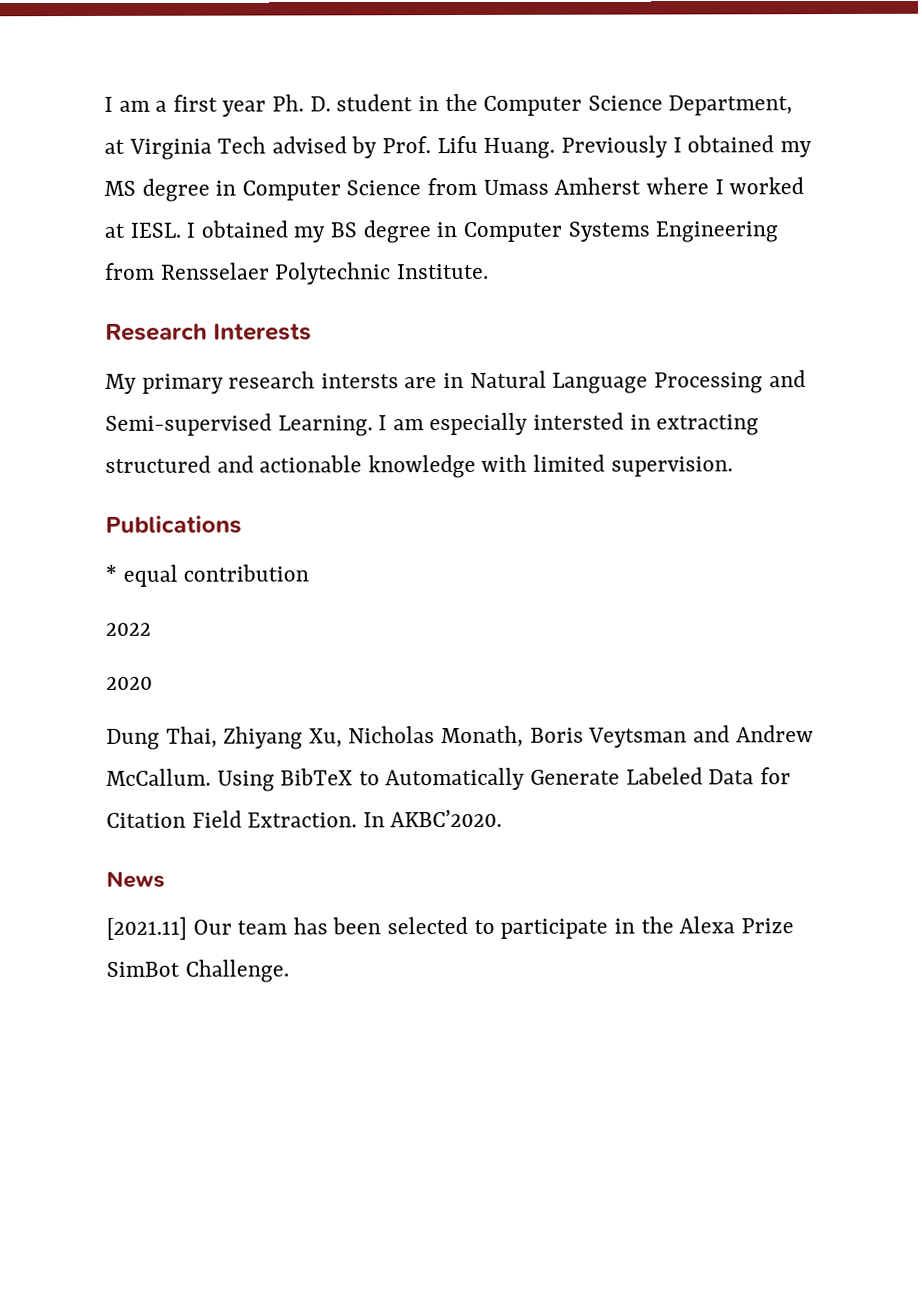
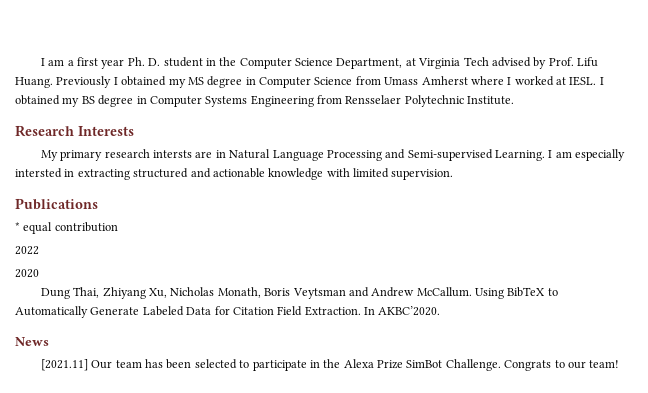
+ Congrats to our team!

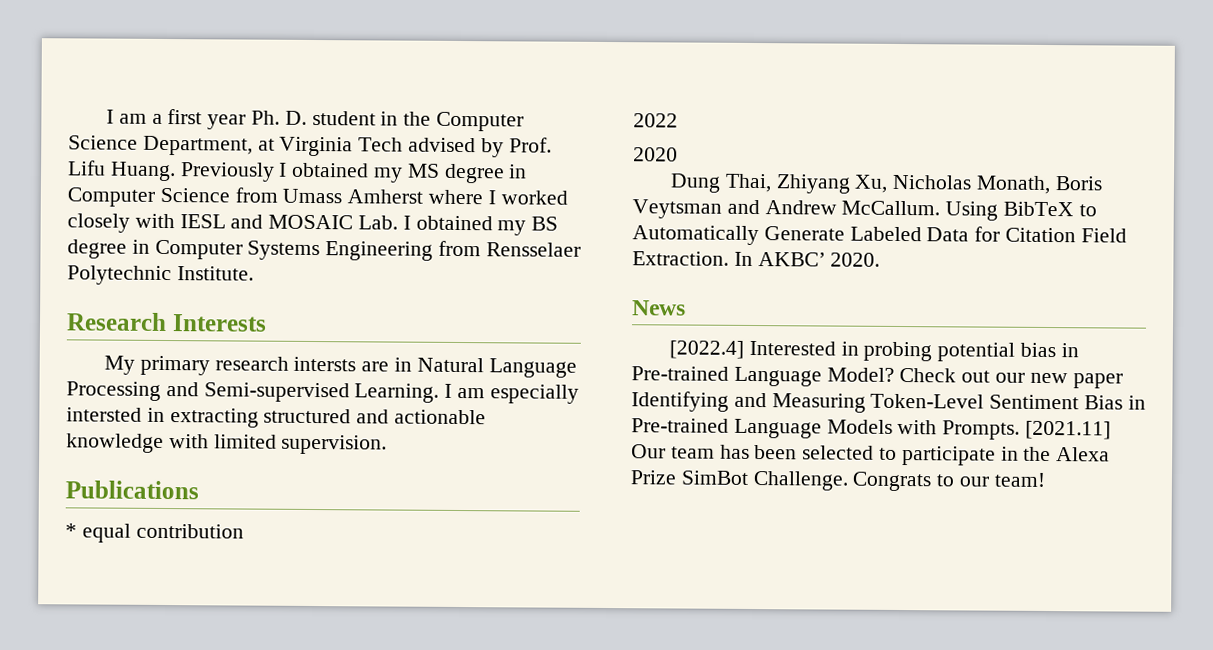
- Previously I obtained my MS degree in Computer Science from Umass Amherst where I worked at IESL. I obtained my BS degree in Computer Systems Engineering from Rensselaer Polytechnic Institute.
+ Previously I obtained my MS degree in Computer Science from Umass Amherst where I worked closely with IESL and MOSAIC Lab. I obtained my BS degree in Computer Systems Engineering from Rensselaer Polytechnic Institute.
- In AKBC’2020.
+ In AKBC’ 2020.
+ [2022.4] Interested in probing potential bias in Pre-trained Language Model? Check out our new paper Identifying and Measuring Token-Level Sentiment Bias in Pre-trained Language Models with Prompts.

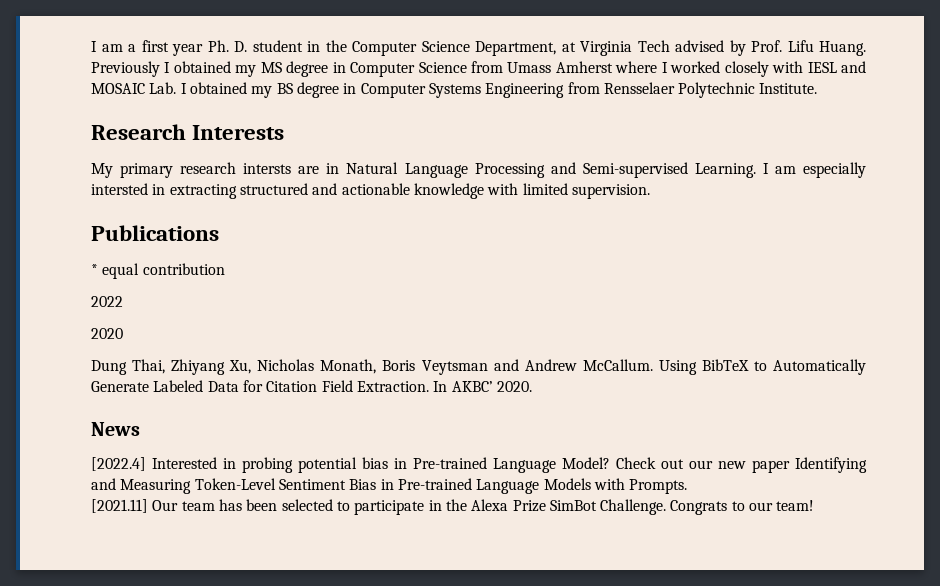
- Check out our new paper Identifying and Measuring Token-Level Sentiment Bias in Pre-trained Language Models with Prompts. [2021.11] Our team has been selected to participate in the Alexa Prize SimBot Challenge.
+ Check out our new paper Identifying and Measuring Token-Level Sentiment Bias in Pre-trained Language Models with Prompts.
+ [2021.11] Our team has been selected to participate in the Alexa Prize SimBot Challenge.

